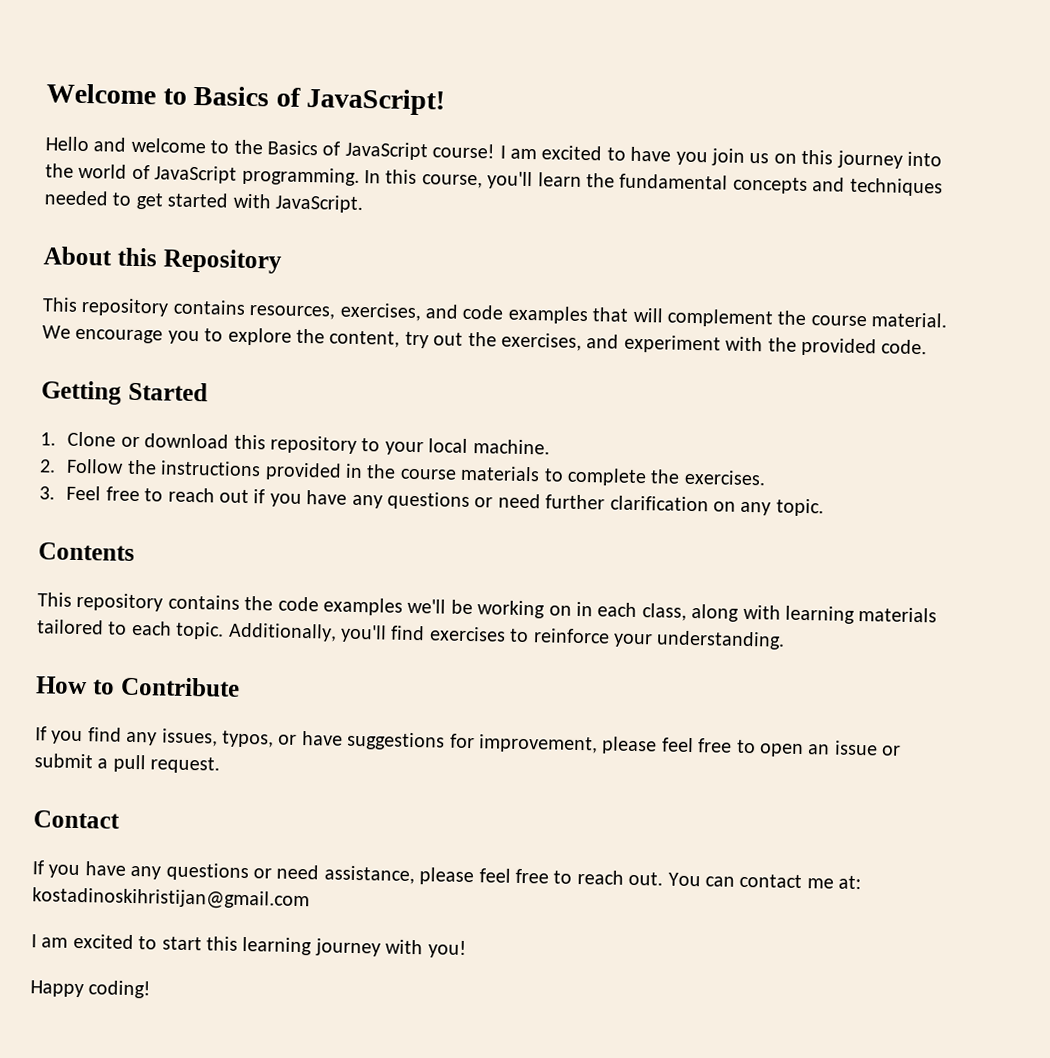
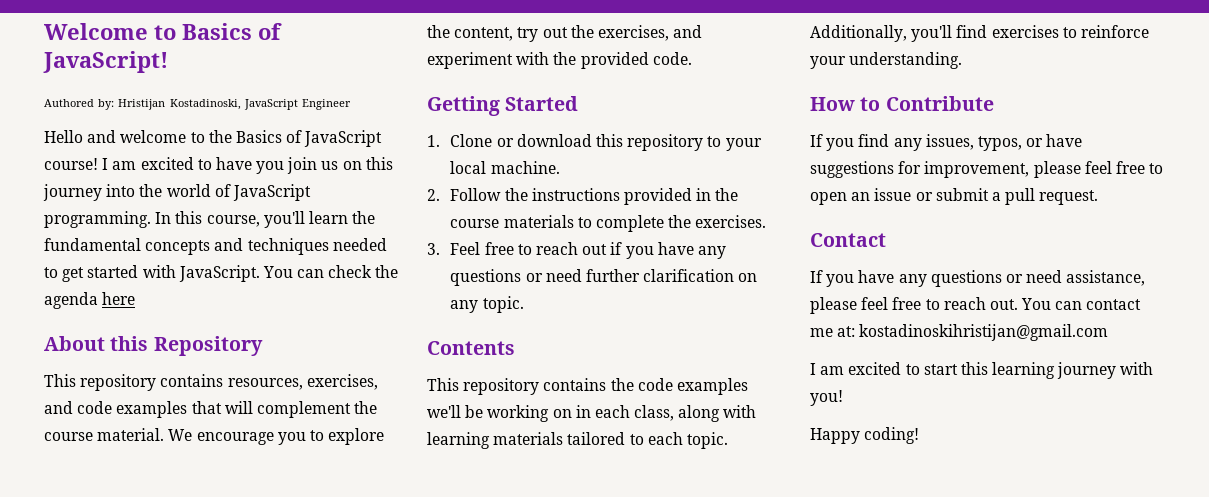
+ Authored by: Hristijan Kostadinoski, JavaScript Engineer
+ You can check the agenda here

